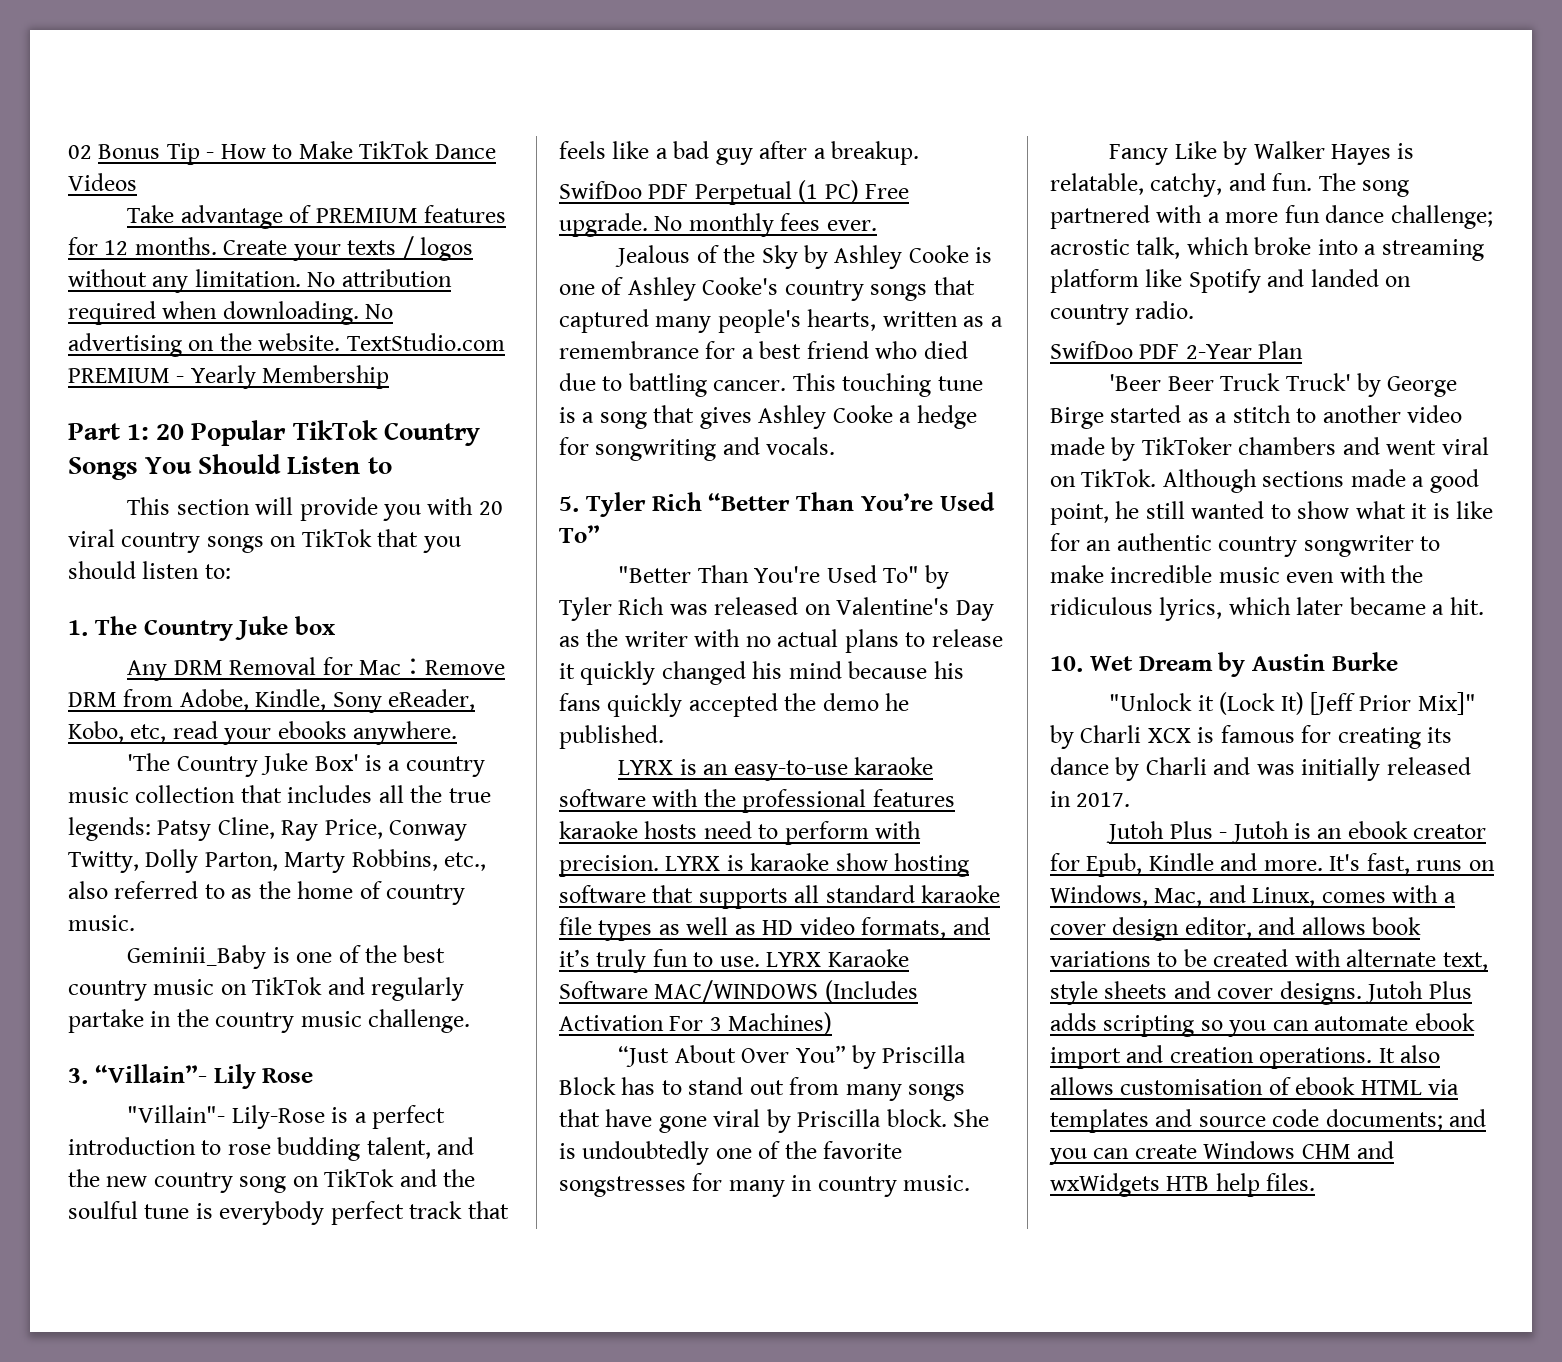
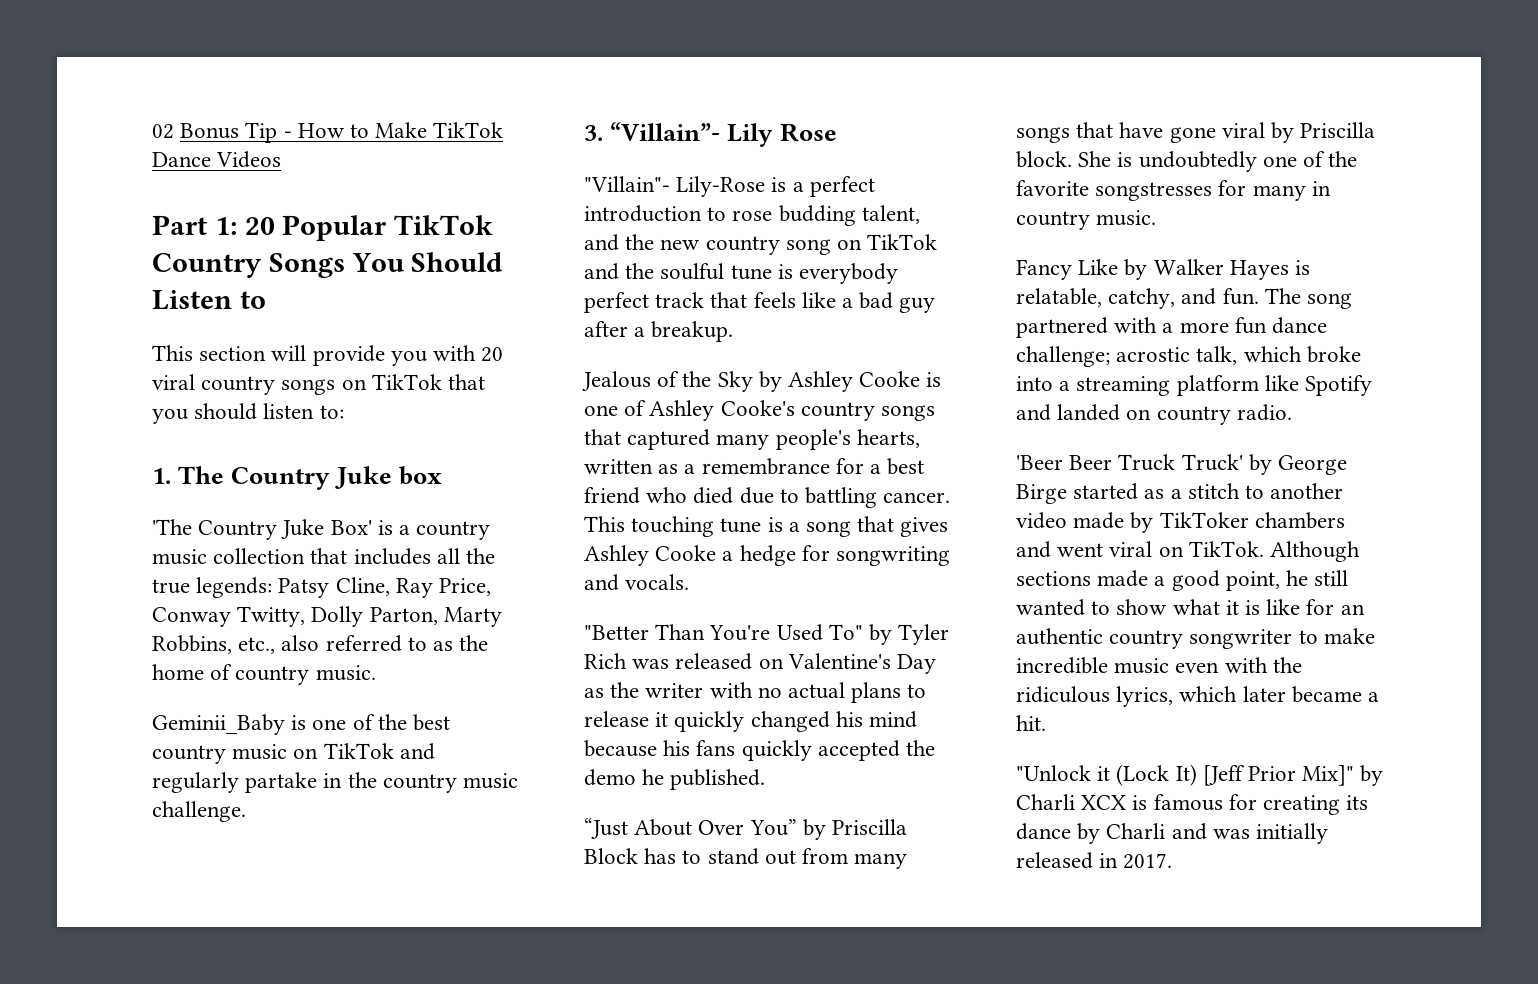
- Take advantage of PREMIUM features for 12 months. Create your texts / logos without any limitation. No attribution required when downloading. No advertising on the website. TextStudio.com PREMIUM - Yearly Membership
- Any DRM Removal for Mac：Remove DRM from Adobe, Kindle, Sony eReader, Kobo, etc, read your ebooks anywhere.
- SwifDoo PDF Perpetual (1 PC) Free upgrade. No monthly fees ever.
- 5. Tyler Rich “Better Than You’re Used To”
- LYRX is an easy-to-use karaoke software with the professional features karaoke hosts need to perform with precision. LYRX is karaoke show hosting software that supports all standard karaoke file types as well as HD video formats, and it’s truly fun to use. LYRX Karaoke Software MAC/WINDOWS (Includes Activation For 3 Machines)
- SwifDoo PDF 2-Year Plan
- 10. Wet Dream by Austin Burke
- Jutoh Plus - Jutoh is an ebook creator for Epub, Kindle and more. It's fast, runs on Windows, Mac, and Linux, comes with a cover design editor, and allows book variations to be created with alternate text, style sheets and cover designs. Jutoh Plus adds scripting so you can automate ebook import and creation operations. It also allows customisation of ebook HTML via templates and source code documents; and you can create Windows CHM and wxWidgets HTB help files.

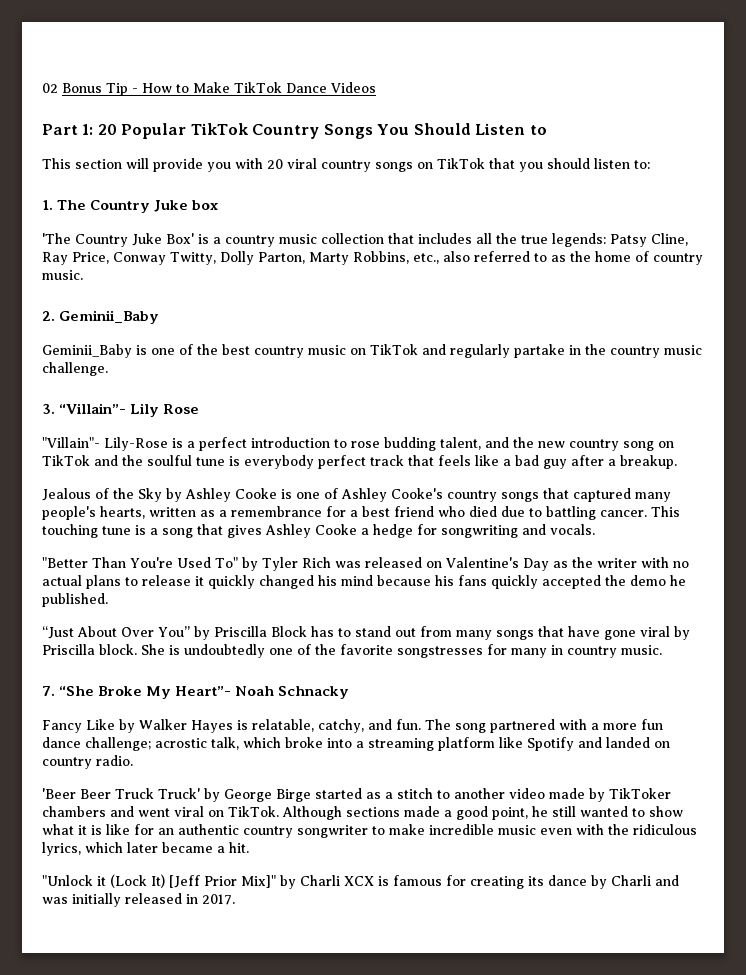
+ 2. Geminii_Baby
+ 7. “She Broke My Heart”- Noah Schnacky

